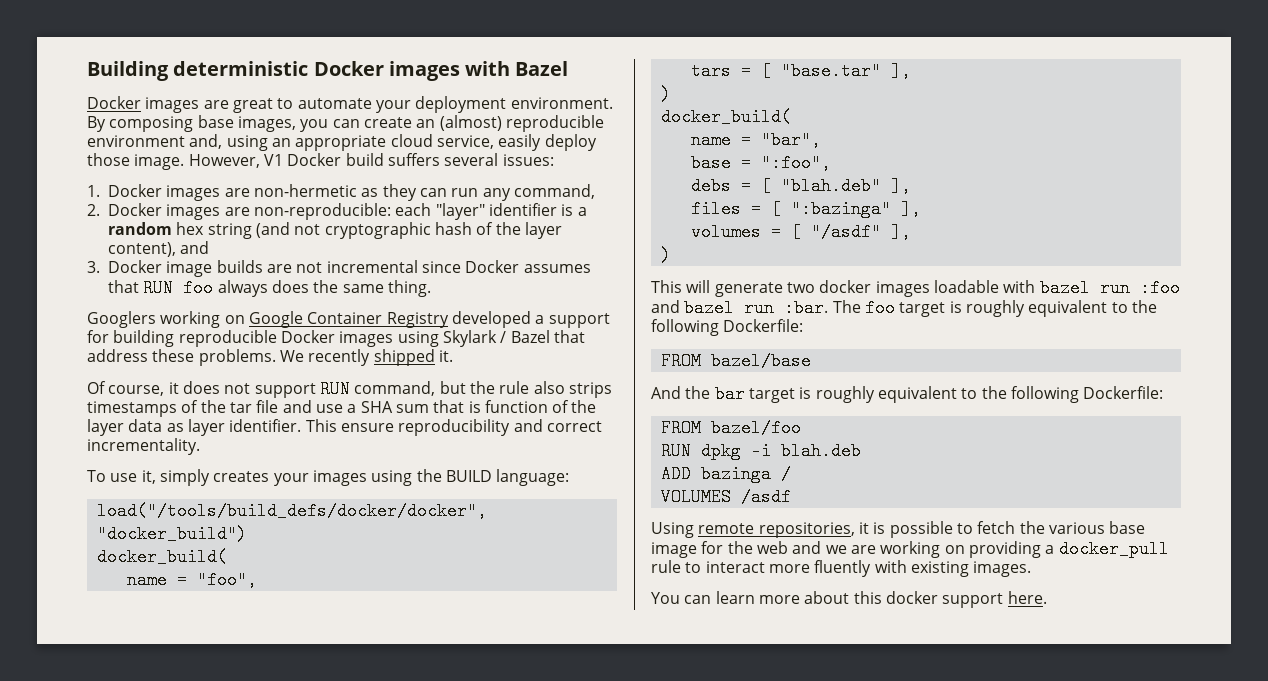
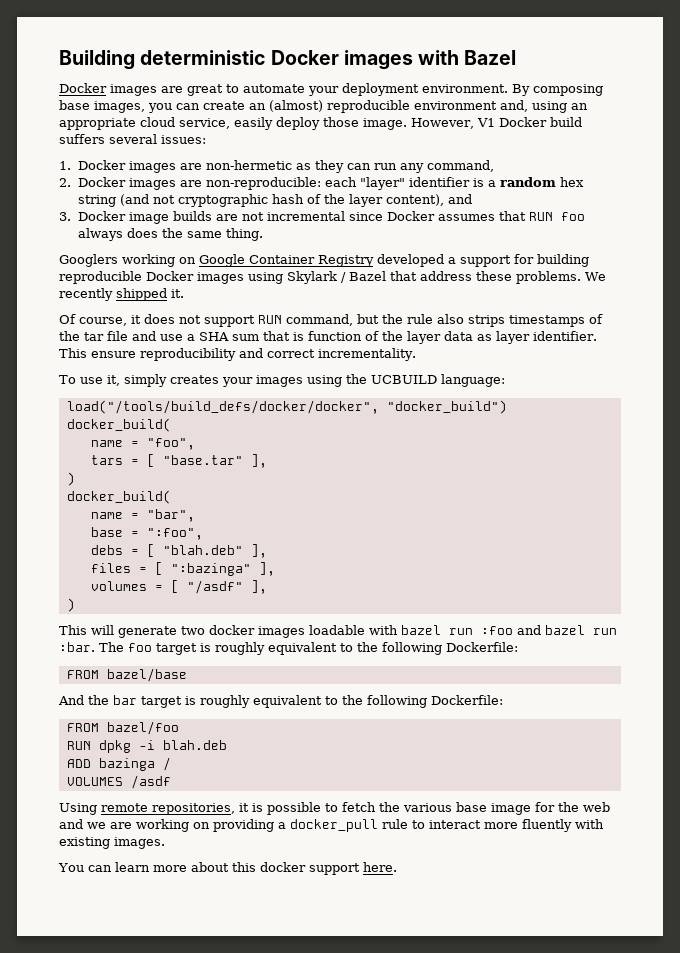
- To use it, simply creates your images using the BUILD language:
+ To use it, simply creates your images using the UCBUILD language:

